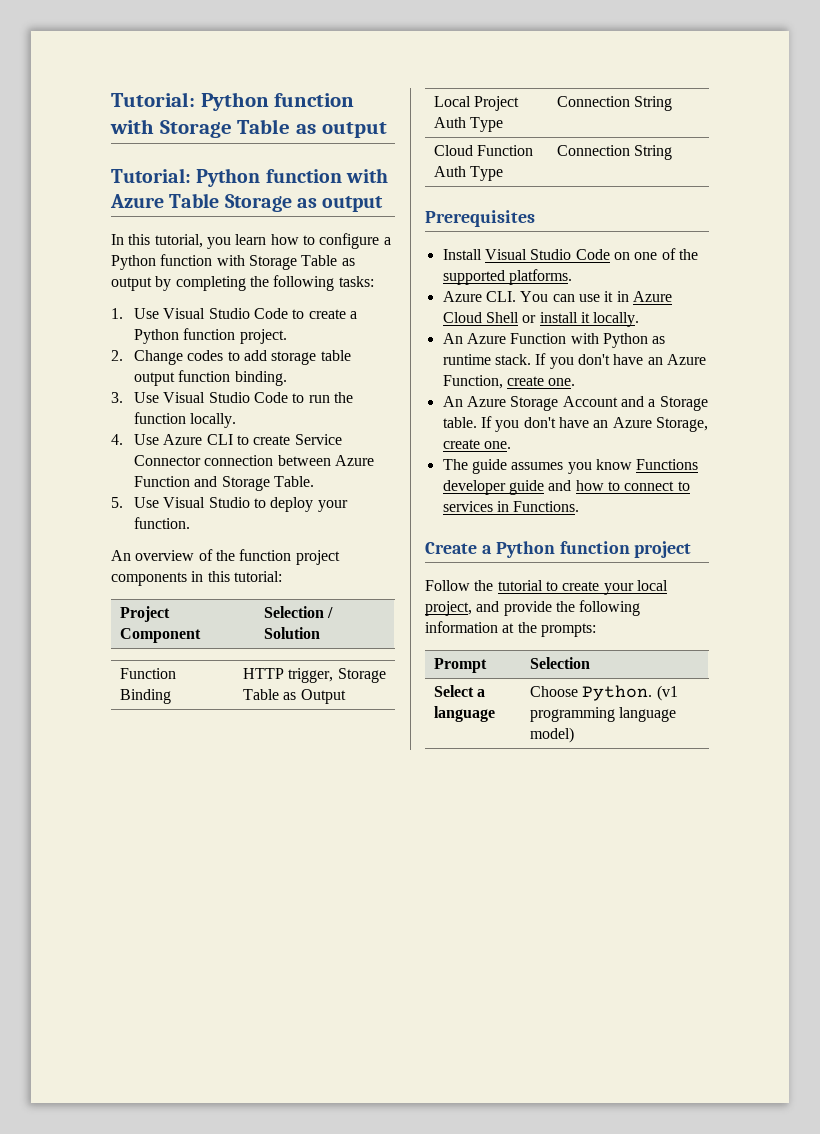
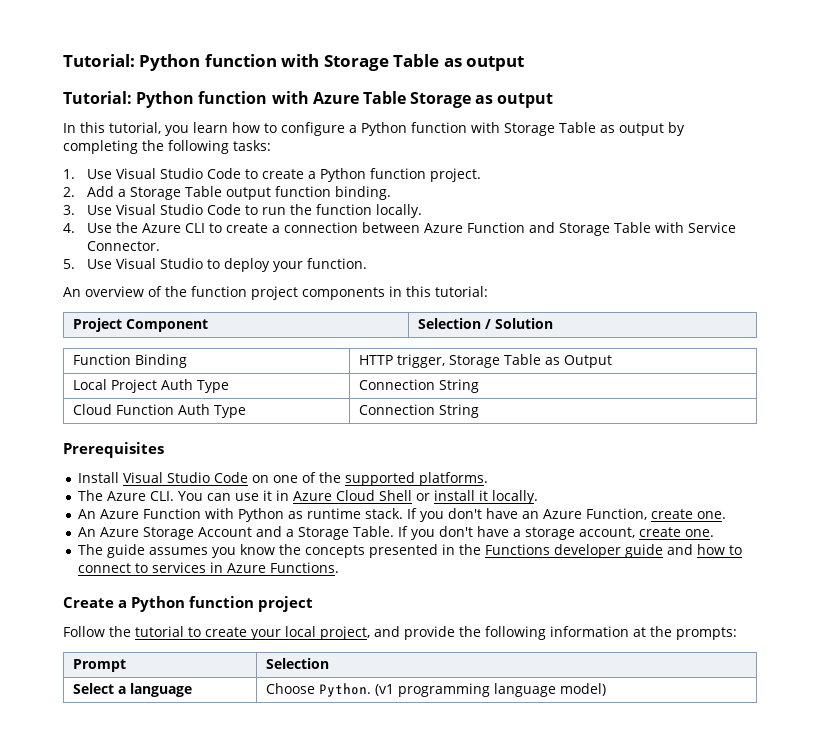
- 2. Change codes to add storage table output function binding.
+ 2. Add a Storage Table output function binding.
- 4. Use Azure CLI to create Service Connector connection between Azure Function and Storage Table.
+ 4. Use the Azure CLI to create a connection between Azure Function and Storage Table with Service Connector.
- Azure CLI. You can use it in Azure Cloud Shell or install it locally.
+ The Azure CLI. You can use it in Azure Cloud Shell or install it locally.
- An Azure Storage Account and a Storage table. If you don't have an Azure Storage, create one.
+ An Azure Storage Account and a Storage Table. If you don't have a storage account, create one.
- The guide assumes you know Functions developer guide and how to connect to services in Functions.
+ The guide assumes you know the concepts presented in the Functions developer guide and how to connect to services in Azure Functions.

